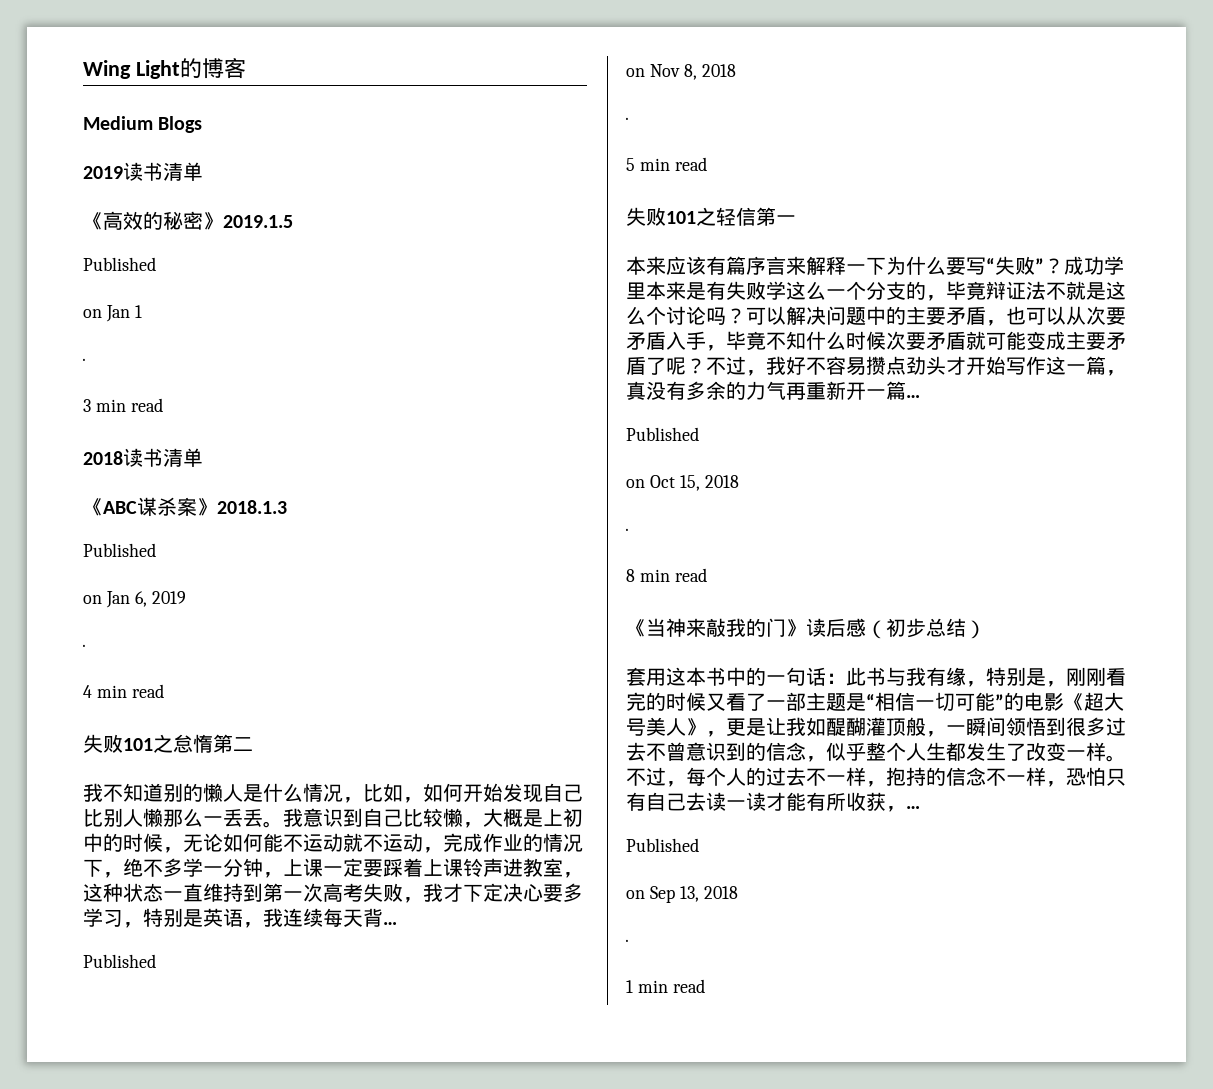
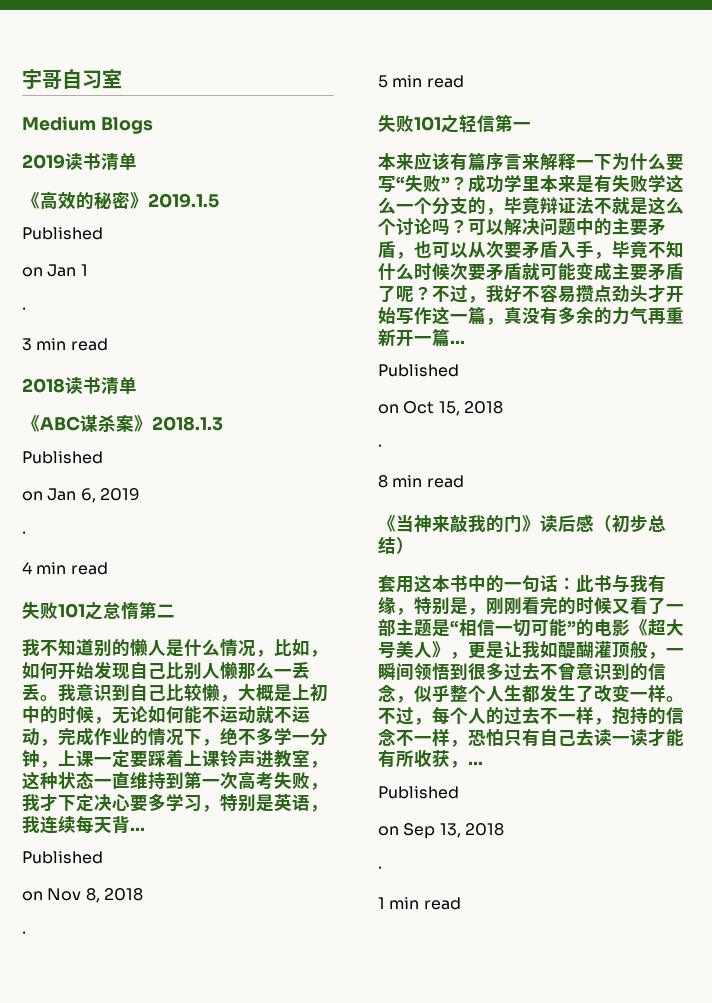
- Wing Light的博客
+ 宇哥自习室

